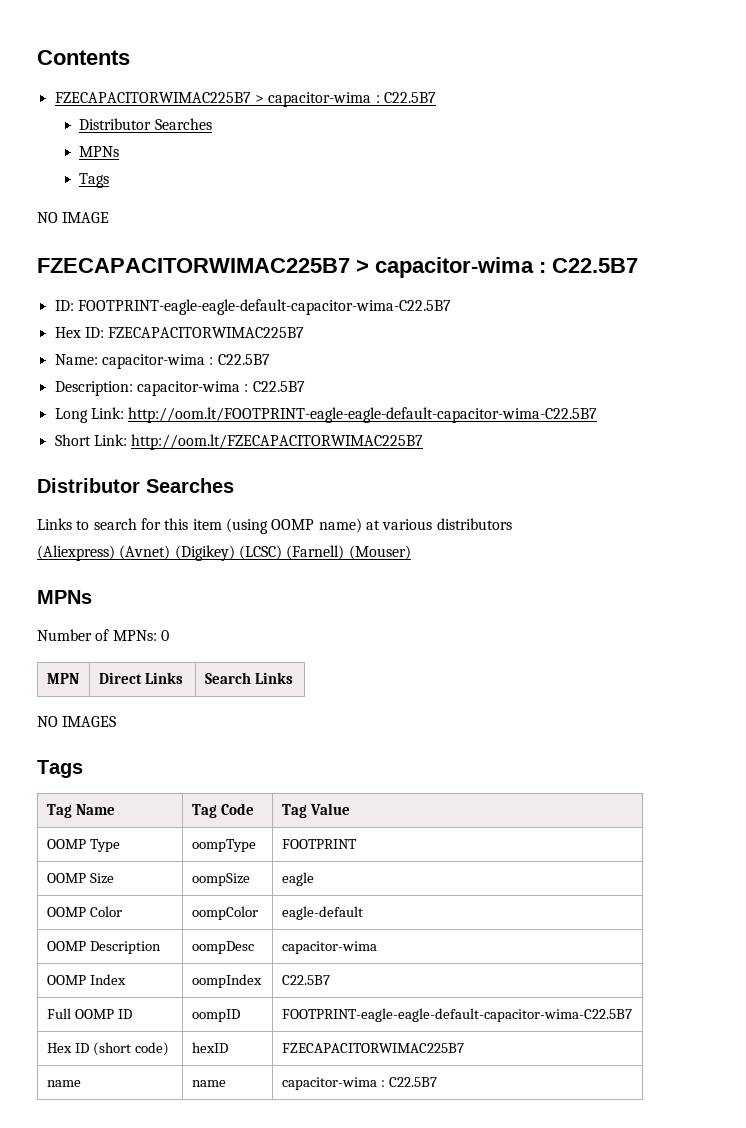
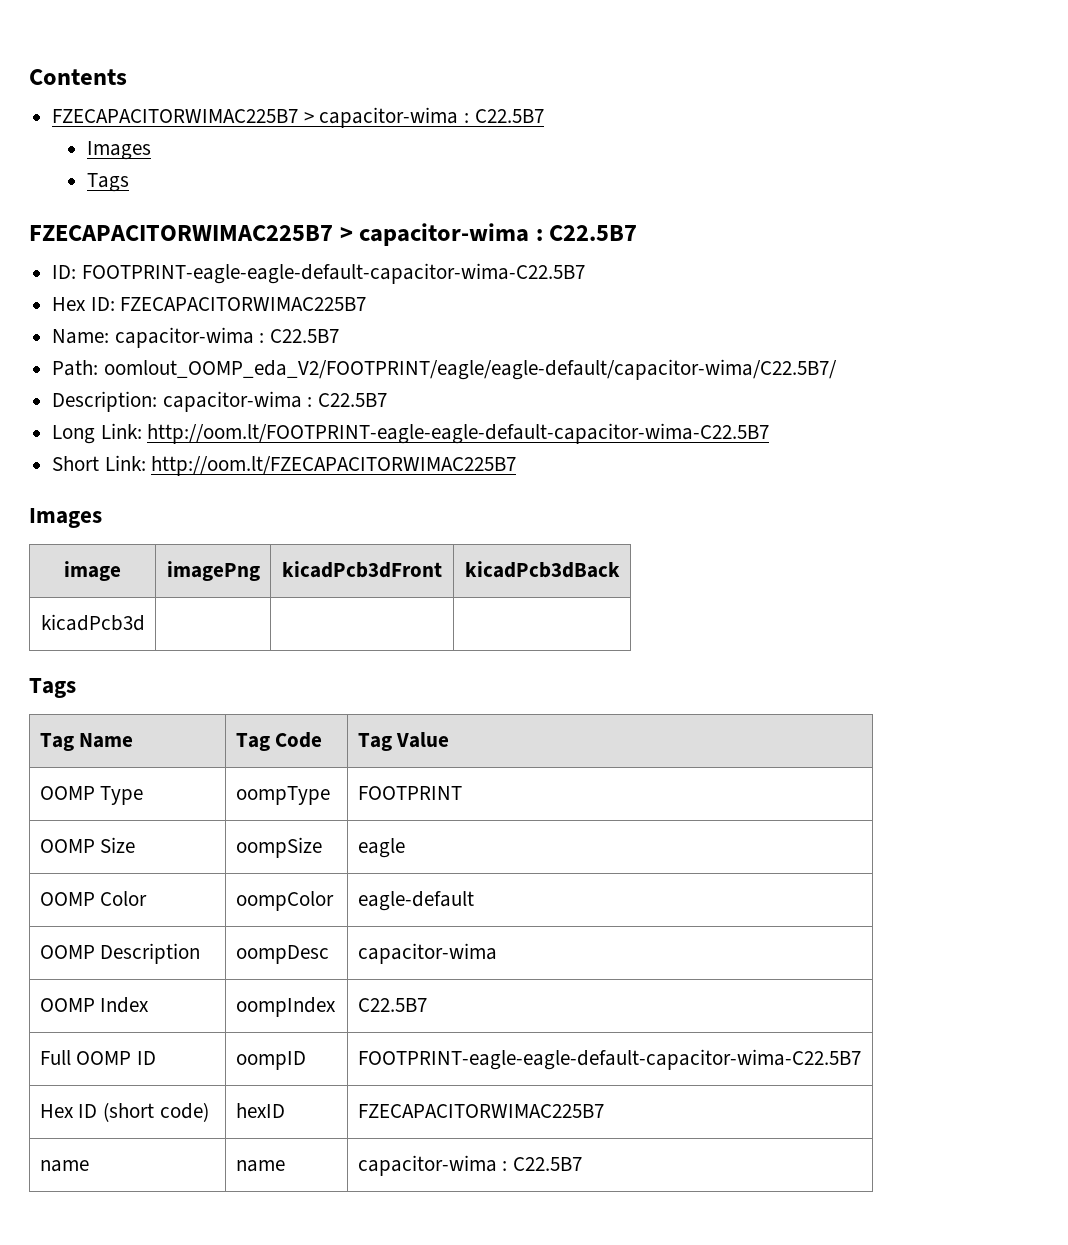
  Contents
  FZECAPACITORWIMAC225B7 > capacitor-wima : C22.5B7
- Distributor Searches
- MPNs
+ Images
  Tags
- NO IMAGE
+ Path: oomlout_OOMP_eda_V2/FOOTPRINT/eagle/eagle-default/capacitor-wima/C22.5B7/
  Short Link: http://oom.lt/FZECAPACITORWIMAC225B7
- Distributor Searches
- Links to search for this item (using OOMP name) at various distributors
- (Aliexpress) (Avnet) (Digikey) (LCSC) (Farnell) (Mouser)
- MPNs
- Number of MPNs: 0
- MPN | Direct Links | Search Links
- NO IMAGES
+ Images
+ image | imagePng | kicadPcb3dFront | kicadPcb3dBack
+ kicadPcb3d | | |

